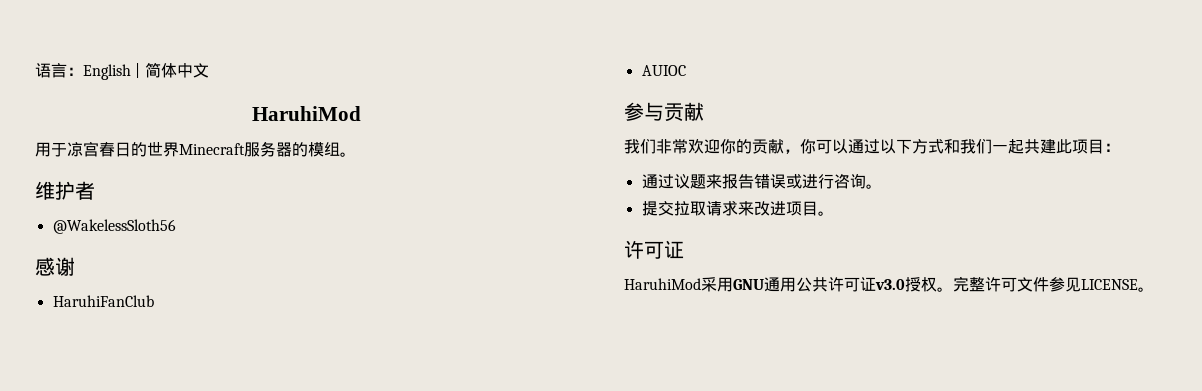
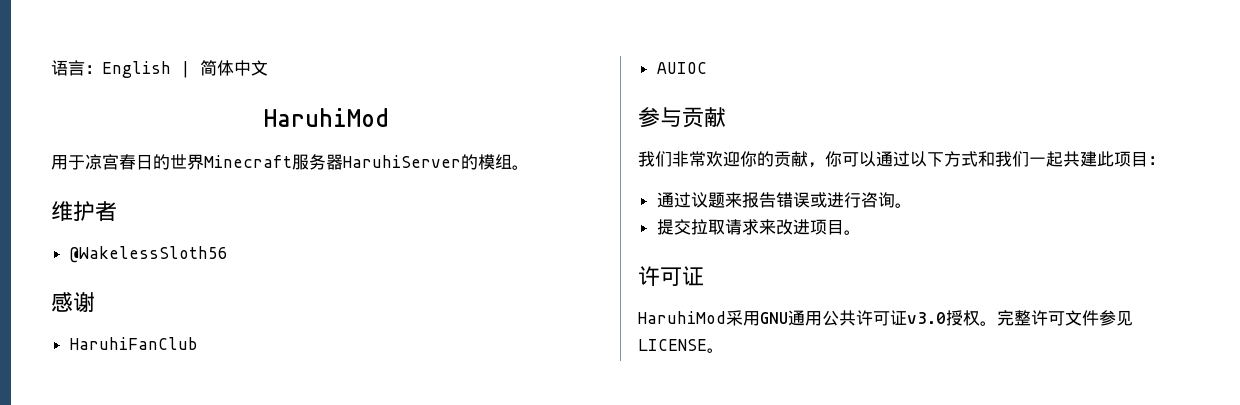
- 用于凉宫春日的世界Minecraft服务器的模组。
+ 用于凉宫春日的世界Minecraft服务器HaruhiServer的模组。

